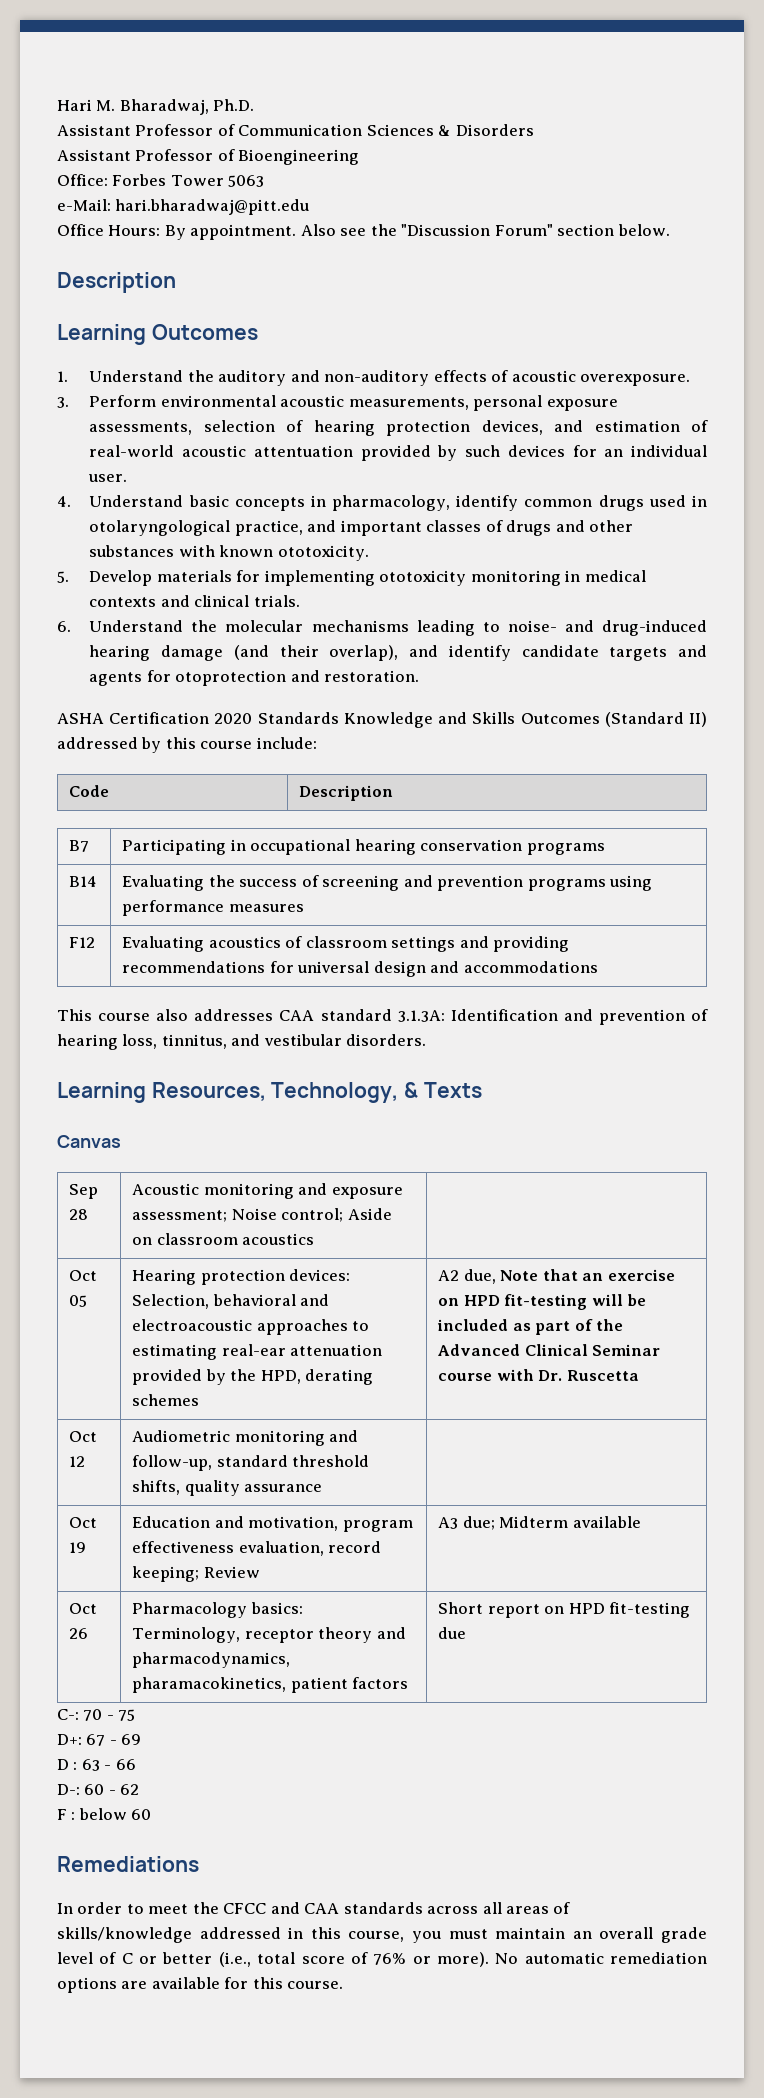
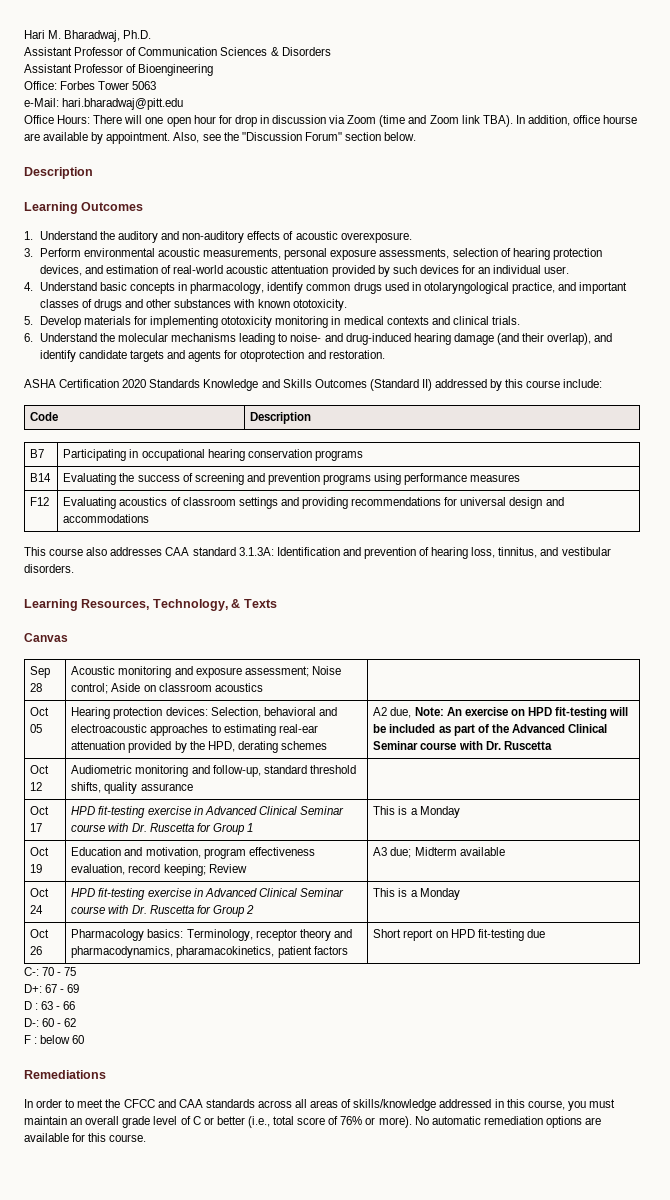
- Office Hours: By appointment. Also see the "Discussion Forum" section below.
+ Office Hours: There will one open hour for drop in discussion via Zoom (time and Zoom link TBA). In addition, office hourse are available by appointment. Also, see the "Discussion Forum" section below.
- A2 due, Note that an exercise on HPD fit-testing will be included as part of the Advanced Clinical Seminar course with Dr. Ruscetta
+ A2 due, Note: An exercise on HPD fit-testing will be included as part of the Advanced Clinical Seminar course with Dr. Ruscetta
+ Oct 17 | HPD fit-testing exercise in Advanced Clinical Seminar course with Dr. Ruscetta for Group 1 | This is a Monday
+ Oct 24 | HPD fit-testing exercise in Advanced Clinical Seminar course with Dr. Ruscetta for Group 2 | This is a Monday

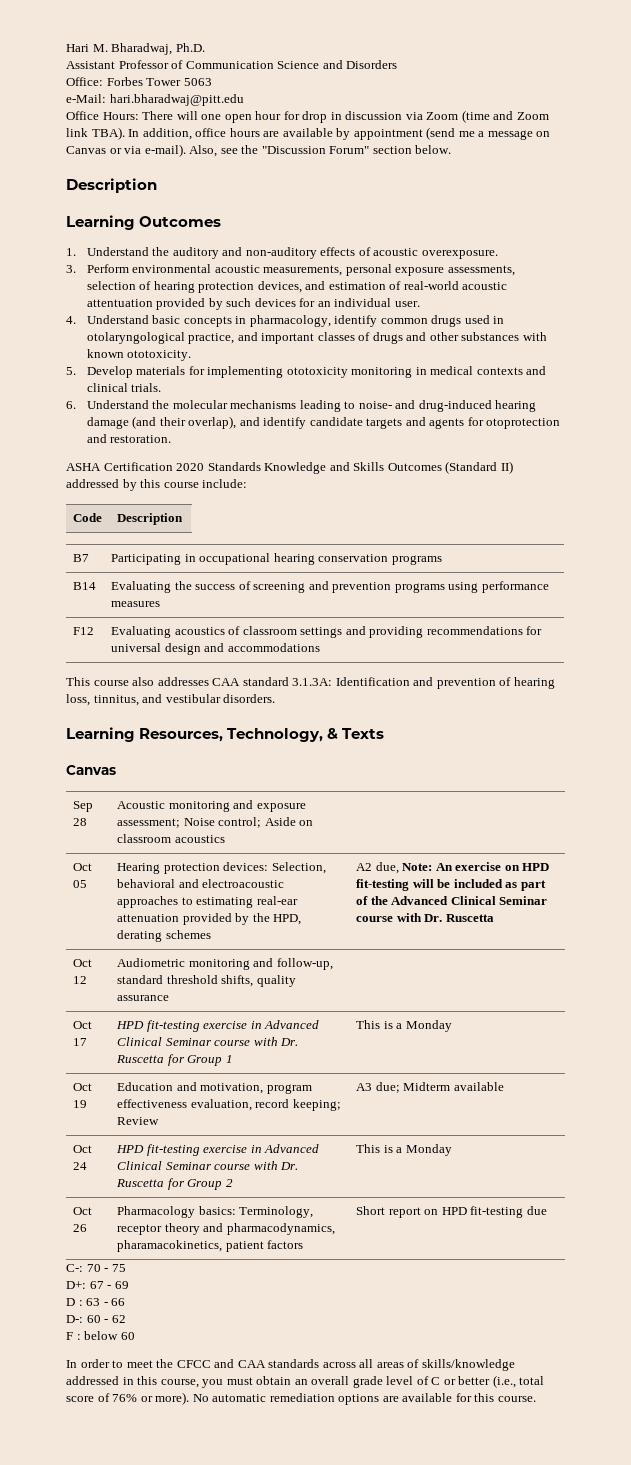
- Assistant Professor of Communication Sciences & Disorders
+ Assistant Professor of Communication Science and Disorders
- Assistant Professor of Bioengineering
- In addition, office hourse are available by appointment.
+ In addition, office hours are available by appointment (send me a message on Canvas or via e-mail).
- Remediations
- In order to meet the CFCC and CAA standards across all areas of skills/knowledge addressed in this course, you must maintain an overall grade level of C or better (i.e., total score of 76% or more).
+ In order to meet the CFCC and CAA standards across all areas of skills/knowledge addressed in this course, you must obtain an overall grade level of C or better (i.e., total score of 76% or more).

